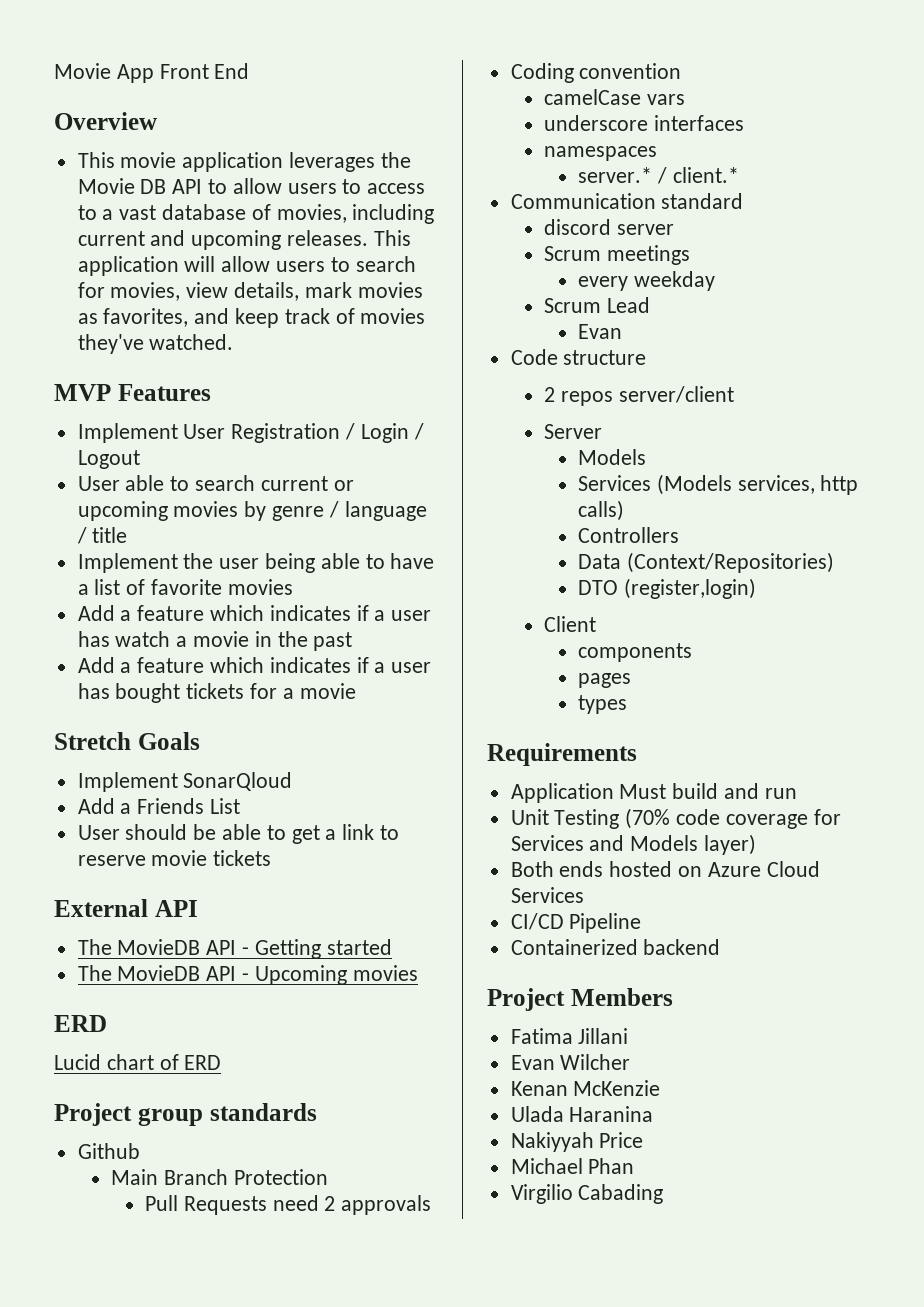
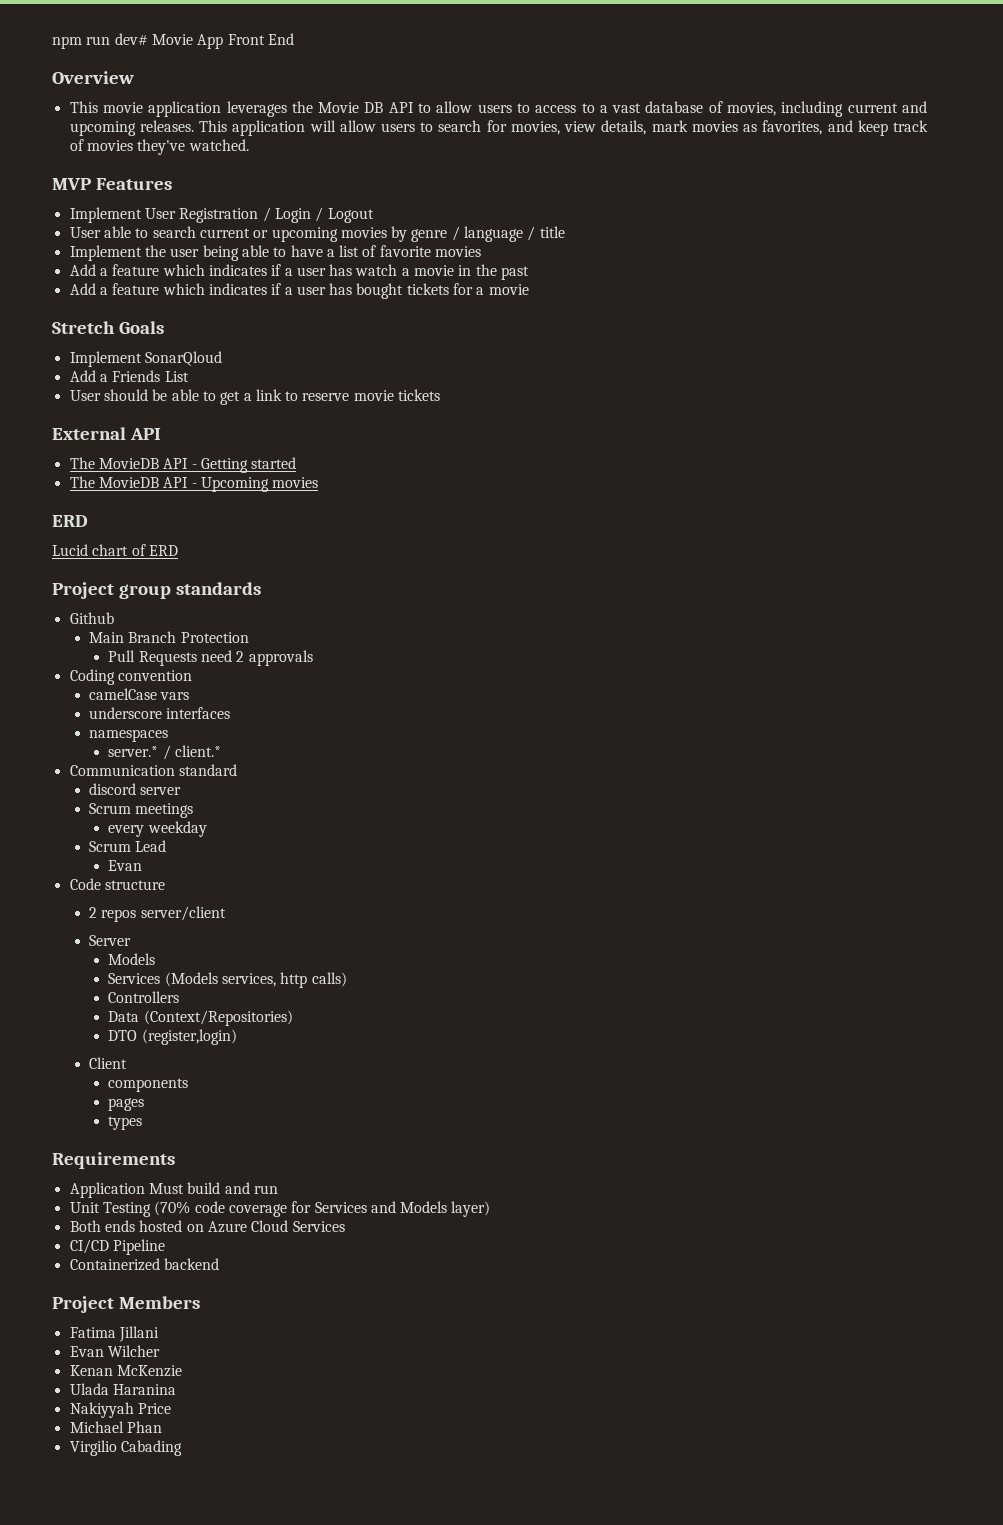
- Movie App Front End
+ npm run dev# Movie App Front End

